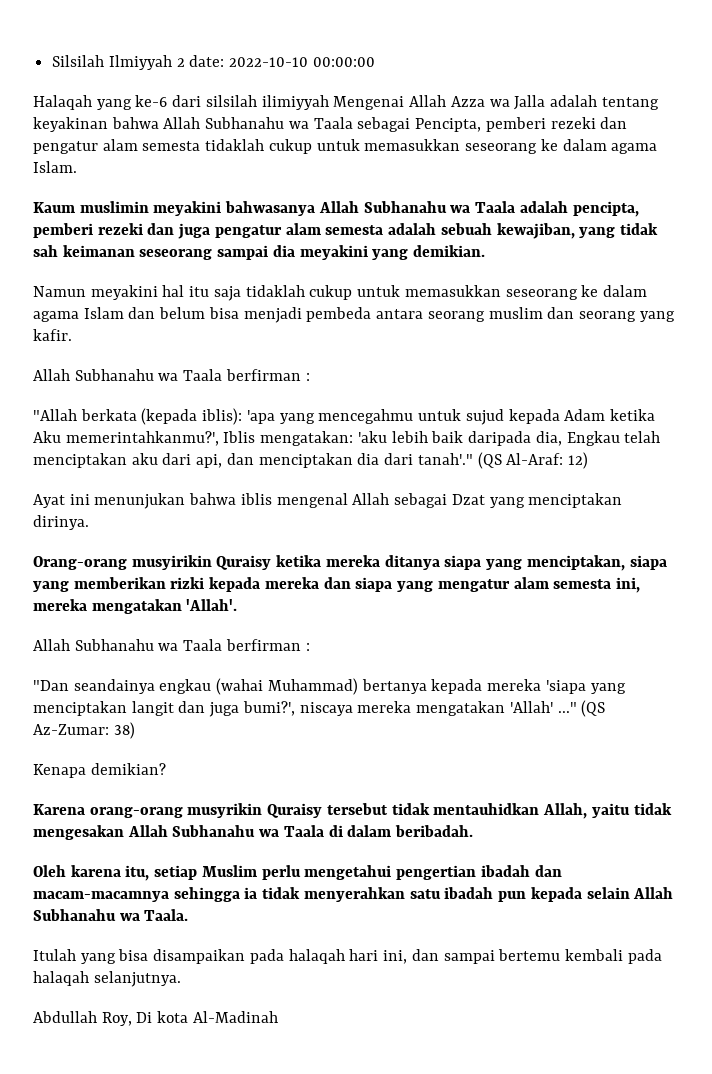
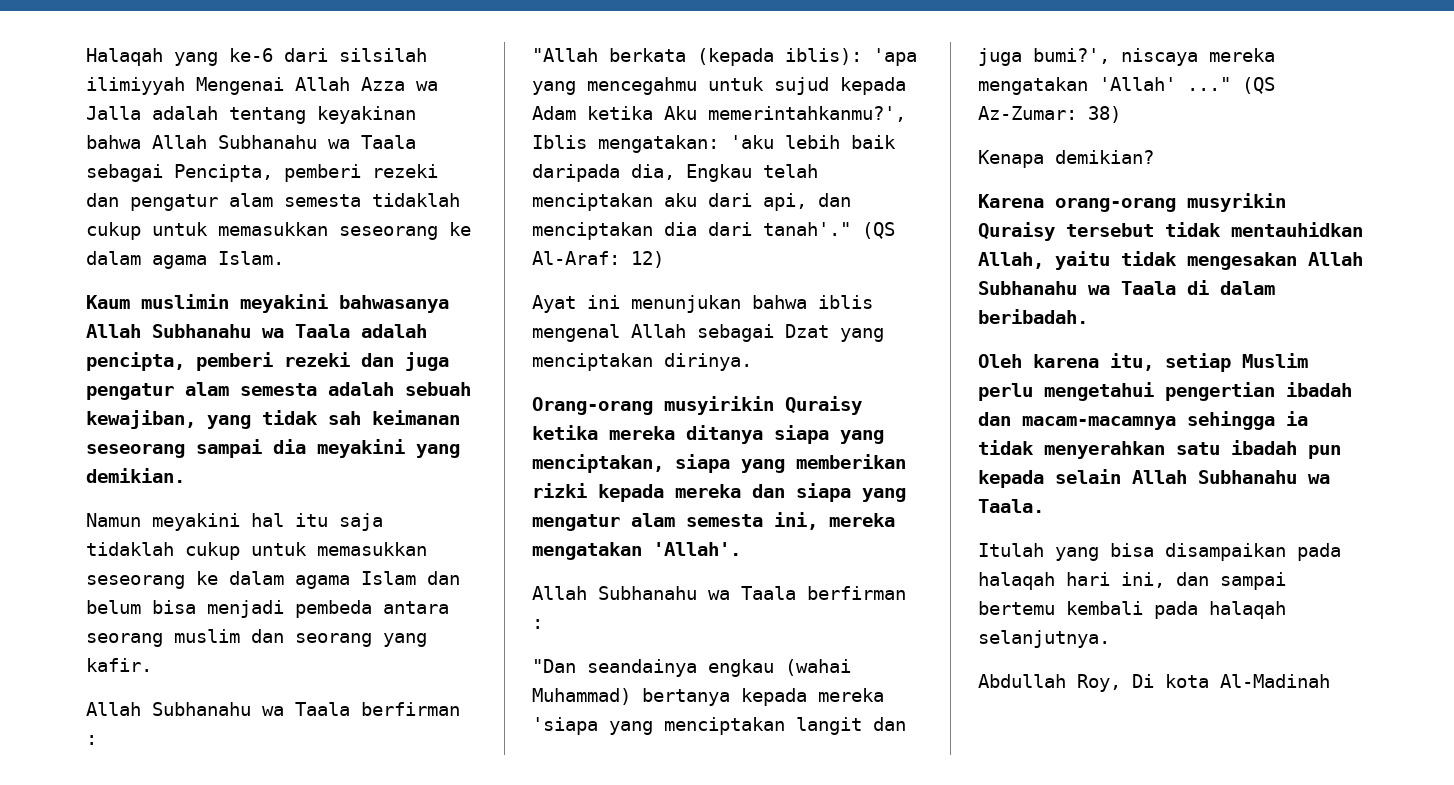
- Silsilah Ilmiyyah 2 date: 2022-10-10 00:00:00

